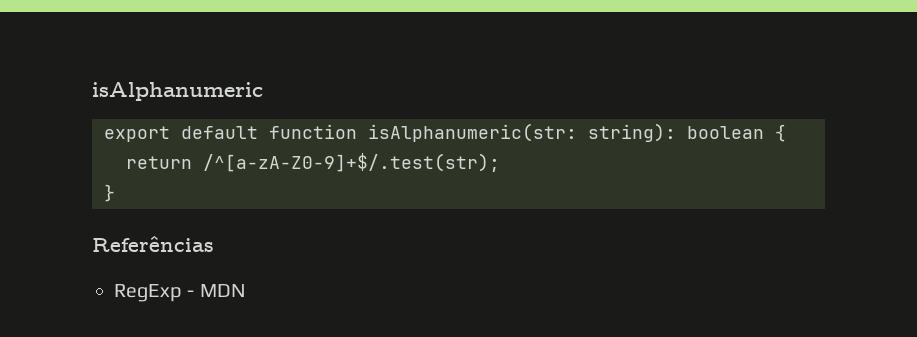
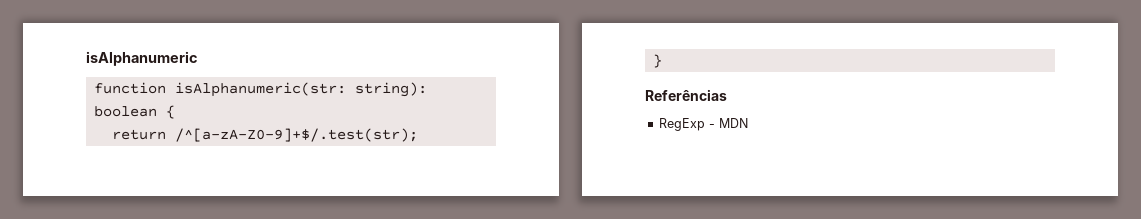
- export default function isAlphanumeric(str: string): boolean {
+ function isAlphanumeric(str: string): boolean {

